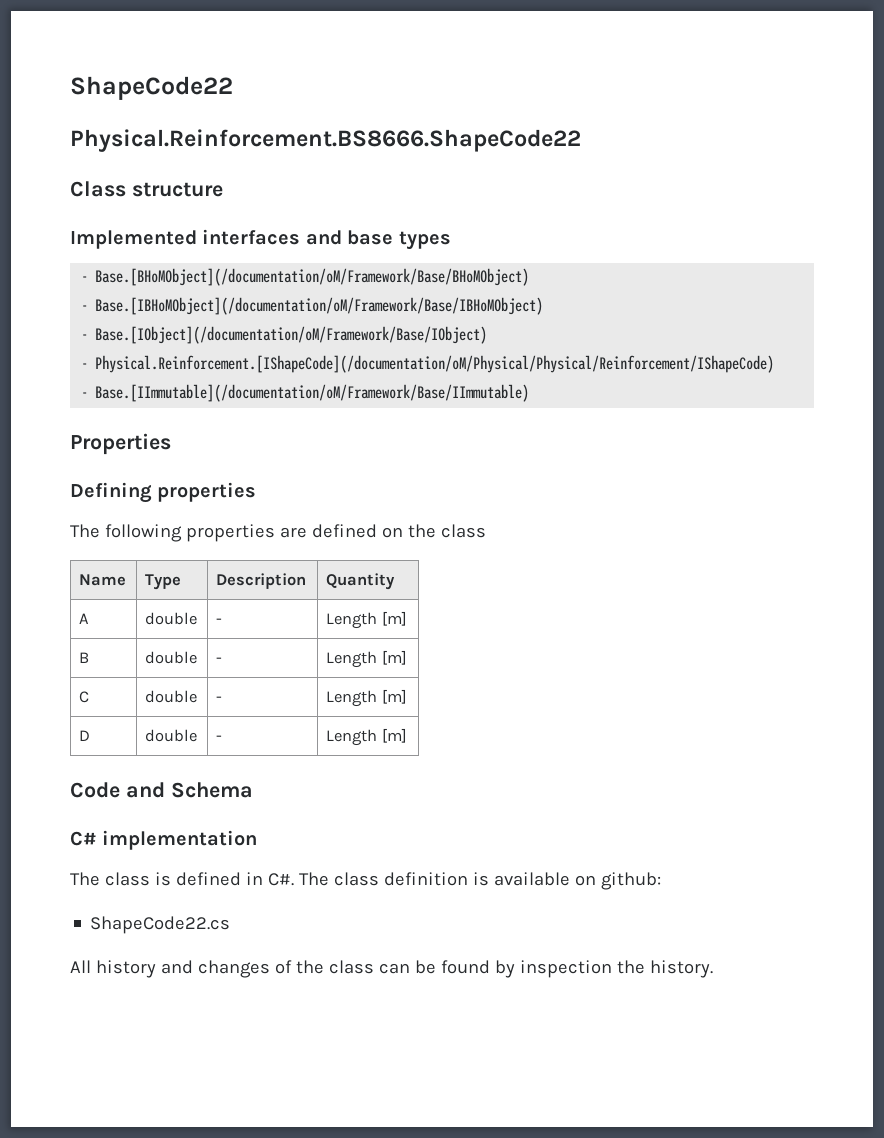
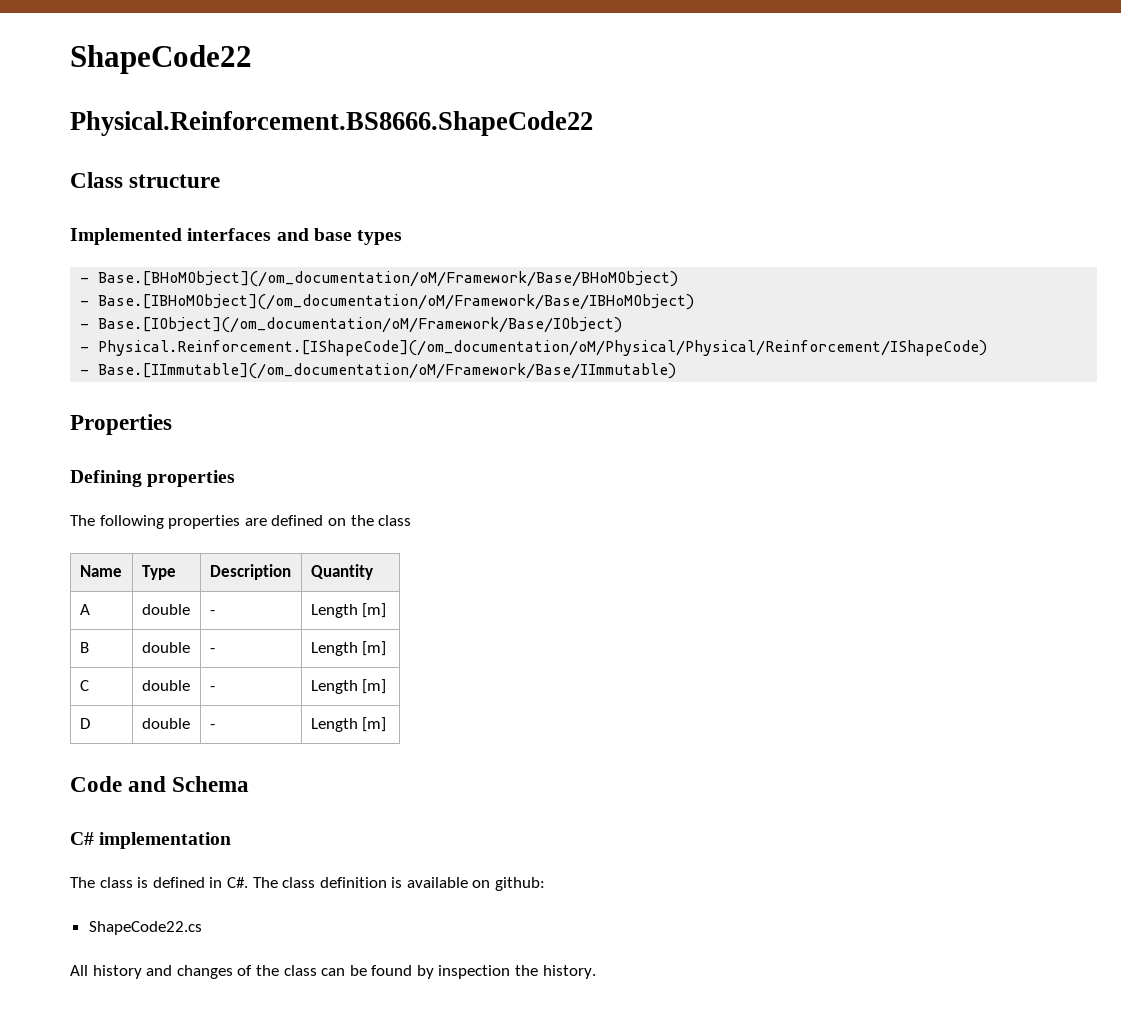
- - Base.[BHoMObject](/documentation/oM/Framework/Base/BHoMObject)
- - Base.[IBHoMObject](/documentation/oM/Framework/Base/IBHoMObject)
- - Base.[IObject](/documentation/oM/Framework/Base/IObject)
- - Physical.Reinforcement.[IShapeCode](/documentation/oM/Physical/Physical/Reinforcement/IShapeCode)
- - Base.[IImmutable](/documentation/oM/Framework/Base/IImmutable)
+ - Base.[BHoMObject](/om_documentation/oM/Framework/Base/BHoMObject)
+ - Base.[IBHoMObject](/om_documentation/oM/Framework/Base/IBHoMObject)
+ - Base.[IObject](/om_documentation/oM/Framework/Base/IObject)
+ - Physical.Reinforcement.[IShapeCode](/om_documentation/oM/Physical/Physical/Reinforcement/IShapeCode)
+ - Base.[IImmutable](/om_documentation/oM/Framework/Base/IImmutable)

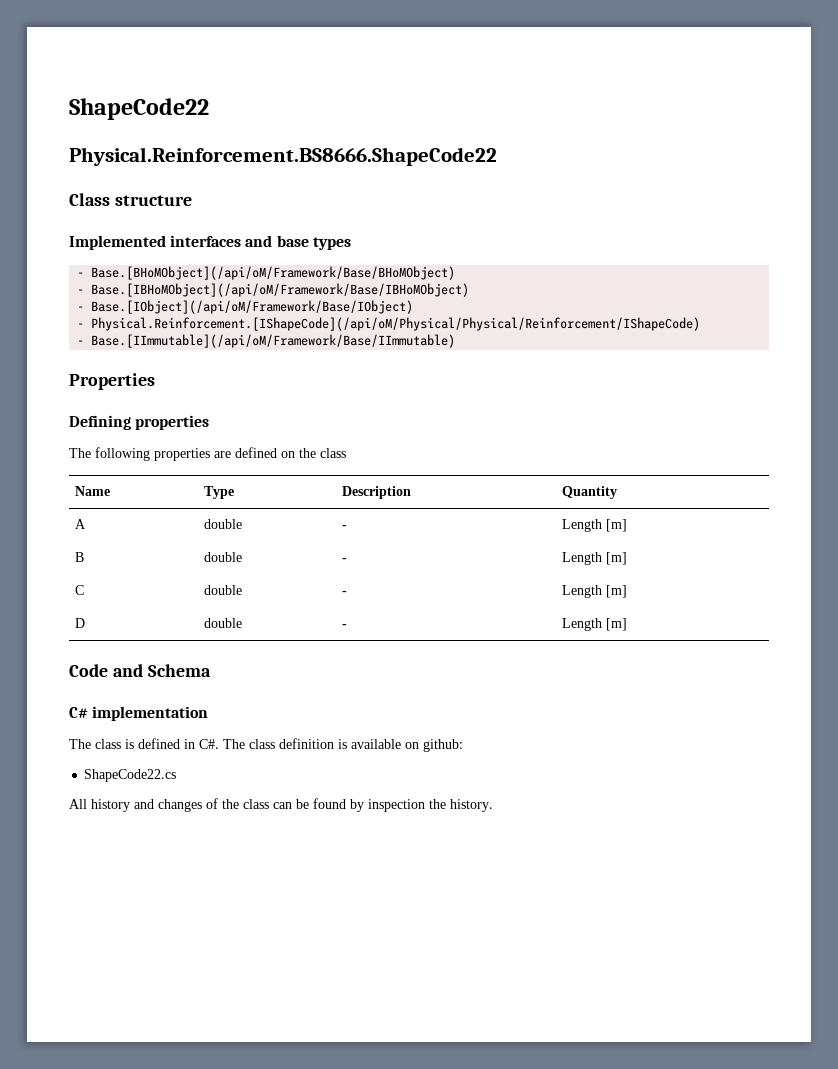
- - Base.[BHoMObject](/om_documentation/oM/Framework/Base/BHoMObject)
- - Base.[IBHoMObject](/om_documentation/oM/Framework/Base/IBHoMObject)
- - Base.[IObject](/om_documentation/oM/Framework/Base/IObject)
- - Physical.Reinforcement.[IShapeCode](/om_documentation/oM/Physical/Physical/Reinforcement/IShapeCode)
- - Base.[IImmutable](/om_documentation/oM/Framework/Base/IImmutable)
+ - Base.[BHoMObject](/api/oM/Framework/Base/BHoMObject)
+ - Base.[IBHoMObject](/api/oM/Framework/Base/IBHoMObject)
+ - Base.[IObject](/api/oM/Framework/Base/IObject)
+ - Physical.Reinforcement.[IShapeCode](/api/oM/Physical/Physical/Reinforcement/IShapeCode)
+ - Base.[IImmutable](/api/oM/Framework/Base/IImmutable)

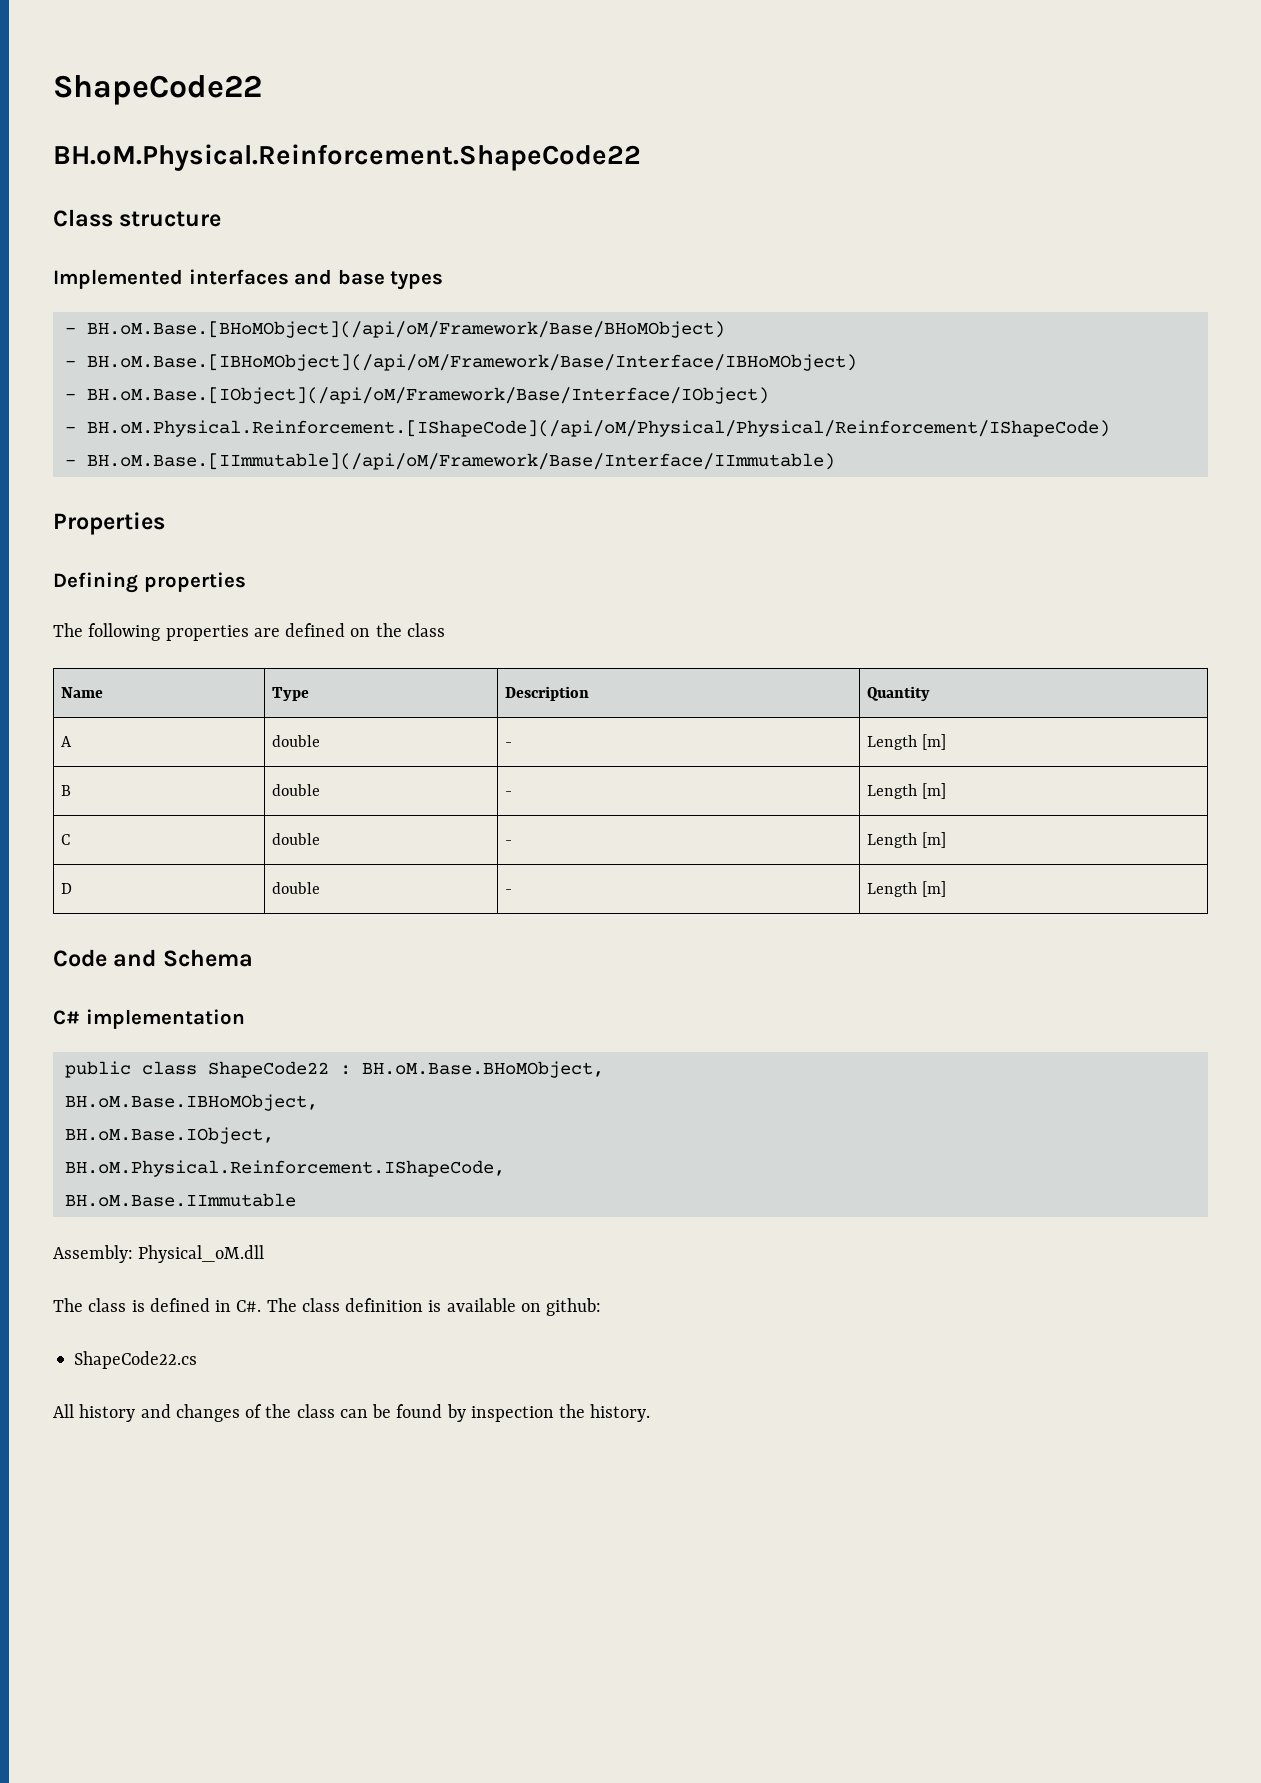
- Physical.Reinforcement.BS8666.ShapeCode22
+ BH.oM.Physical.Reinforcement.ShapeCode22
- - Base.[BHoMObject](/api/oM/Framework/Base/BHoMObject)
- - Base.[IBHoMObject](/api/oM/Framework/Base/IBHoMObject)
- - Base.[IObject](/api/oM/Framework/Base/IObject)
- - Physical.Reinforcement.[IShapeCode](/api/oM/Physical/Physical/Reinforcement/IShapeCode)
- - Base.[IImmutable](/api/oM/Framework/Base/IImmutable)
+ - BH.oM.Base.[BHoMObject](/api/oM/Framework/Base/BHoMObject)
+ - BH.oM.Base.[IBHoMObject](/api/oM/Framework/Base/Interface/IBHoMObject)
+ - BH.oM.Base.[IObject](/api/oM/Framework/Base/Interface/IObject)
+ - BH.oM.Physical.Reinforcement.[IShapeCode](/api/oM/Physical/Physical/Reinforcement/IShapeCode)
+ - BH.oM.Base.[IImmutable](/api/oM/Framework/Base/Interface/IImmutable)
+ public class ShapeCode22 : BH.oM.Base.BHoMObject,
+ BH.oM.Base.IBHoMObject,
+ BH.oM.Base.IObject,
+ BH.oM.Physical.Reinforcement.IShapeCode,
+ BH.oM.Base.IImmutable
+ Assembly: Physical_oM.dll

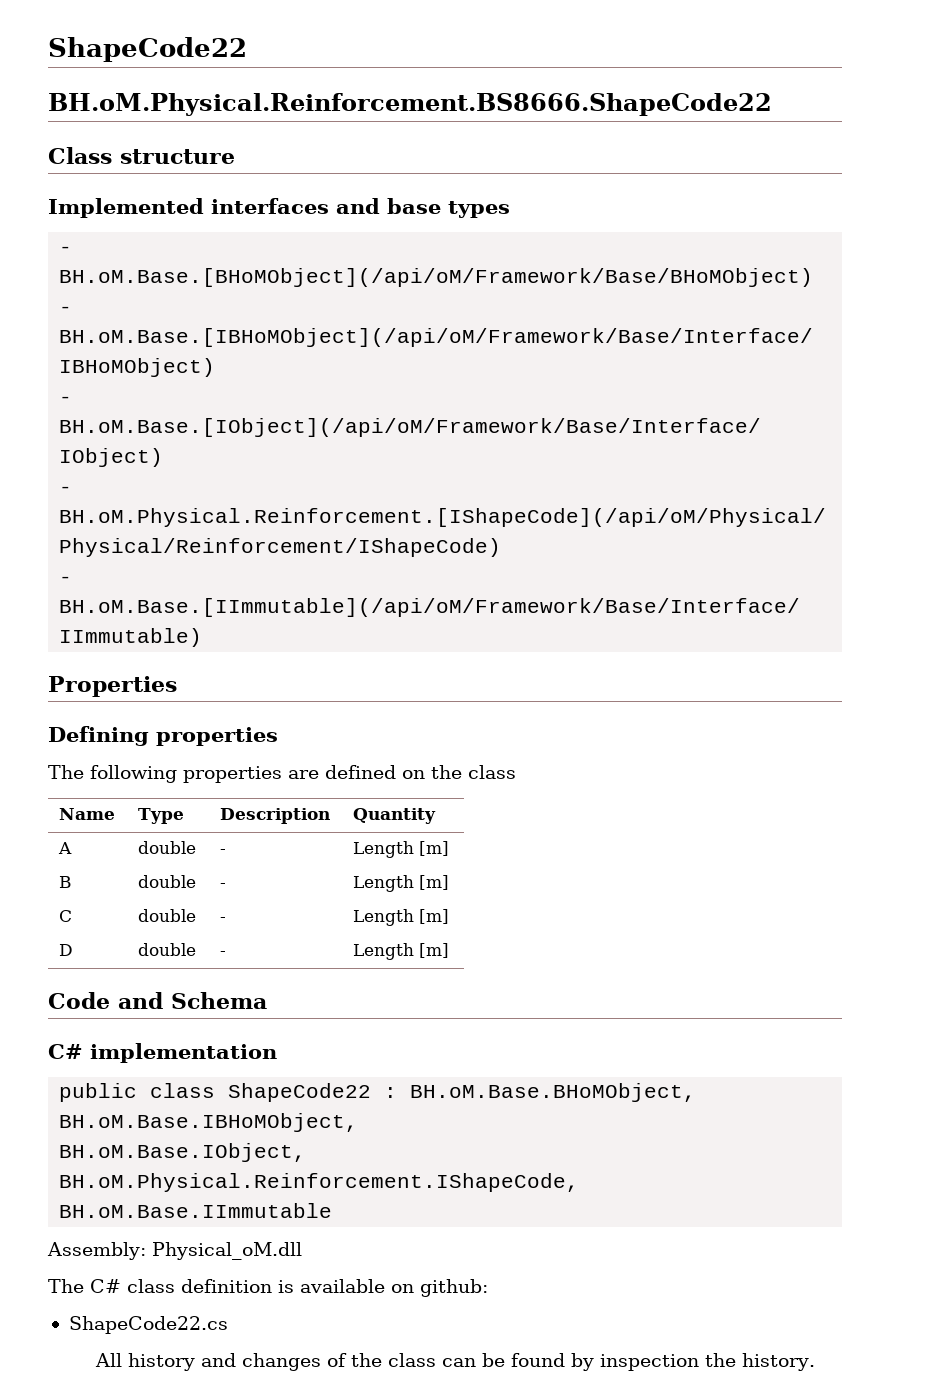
- BH.oM.Physical.Reinforcement.ShapeCode22
+ BH.oM.Physical.Reinforcement.BS8666.ShapeCode22
- The class is defined in C#. The class definition is available on github:
+ The C# class definition is available on github:

